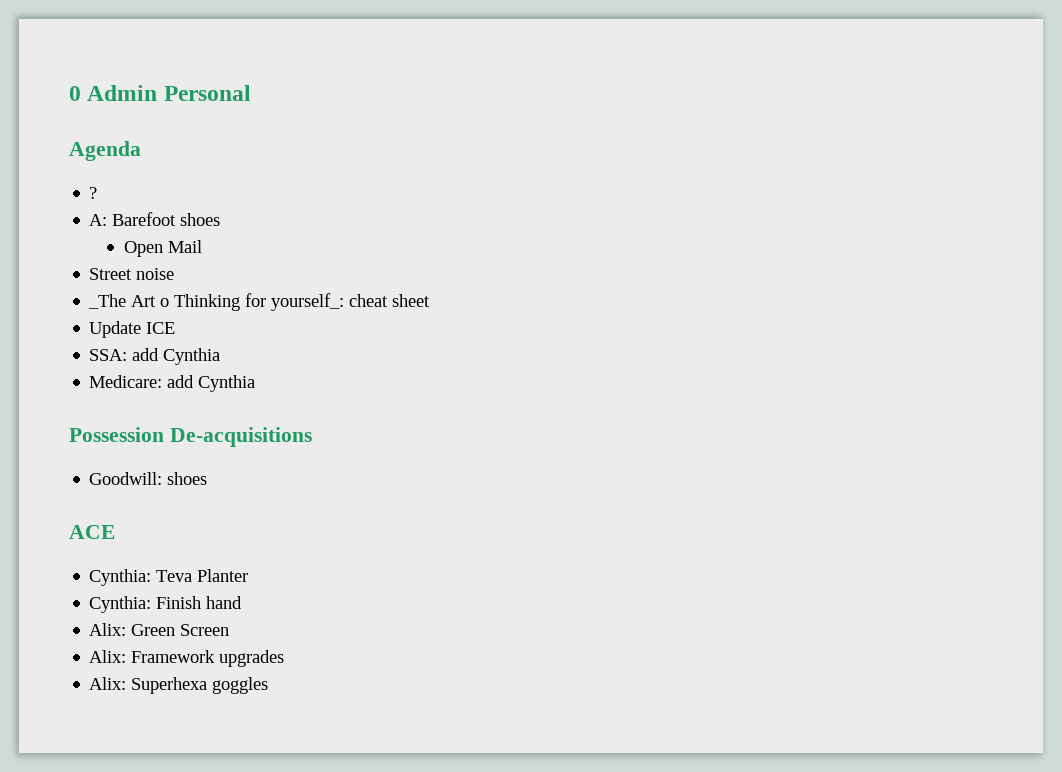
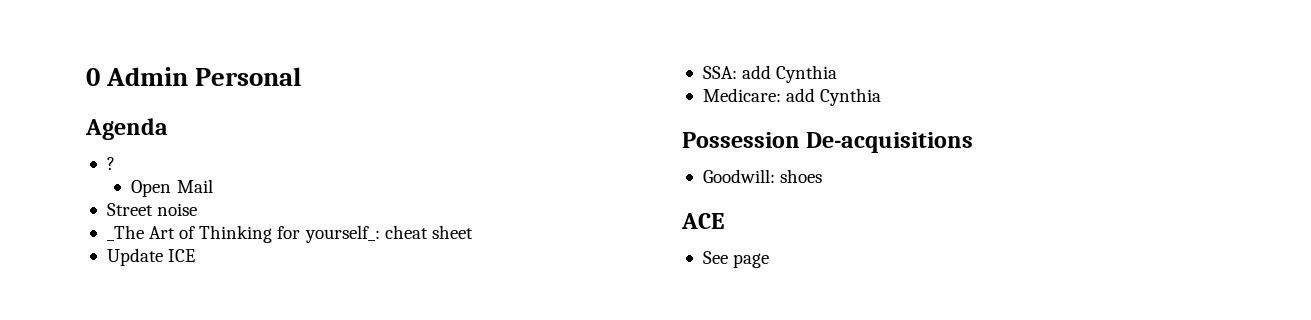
- A: Barefoot shoes
- _The Art o Thinking for yourself_: cheat sheet
+ _The Art of Thinking for yourself_: cheat sheet
- Cynthia: Teva Planter
- Cynthia: Finish hand
- Alix: Green Screen
- Alix: Framework upgrades
- Alix: Superhexa goggles
+ See page

